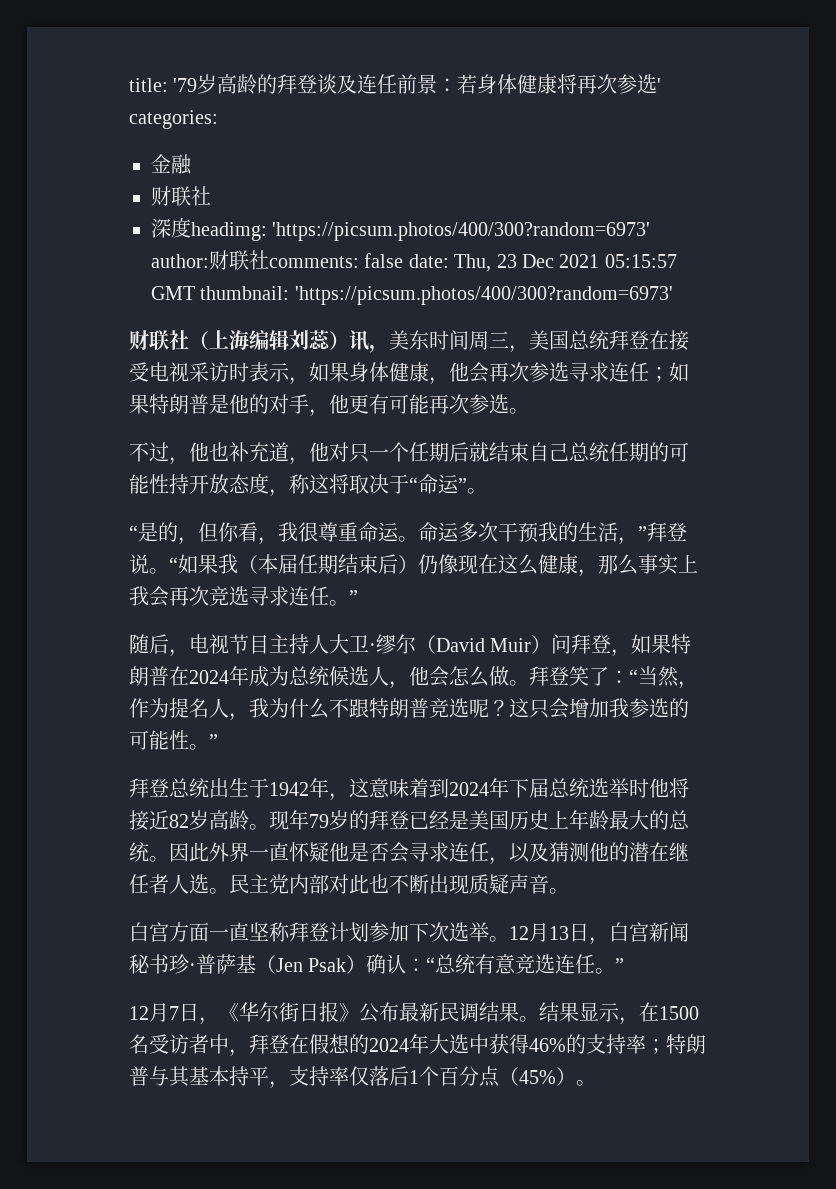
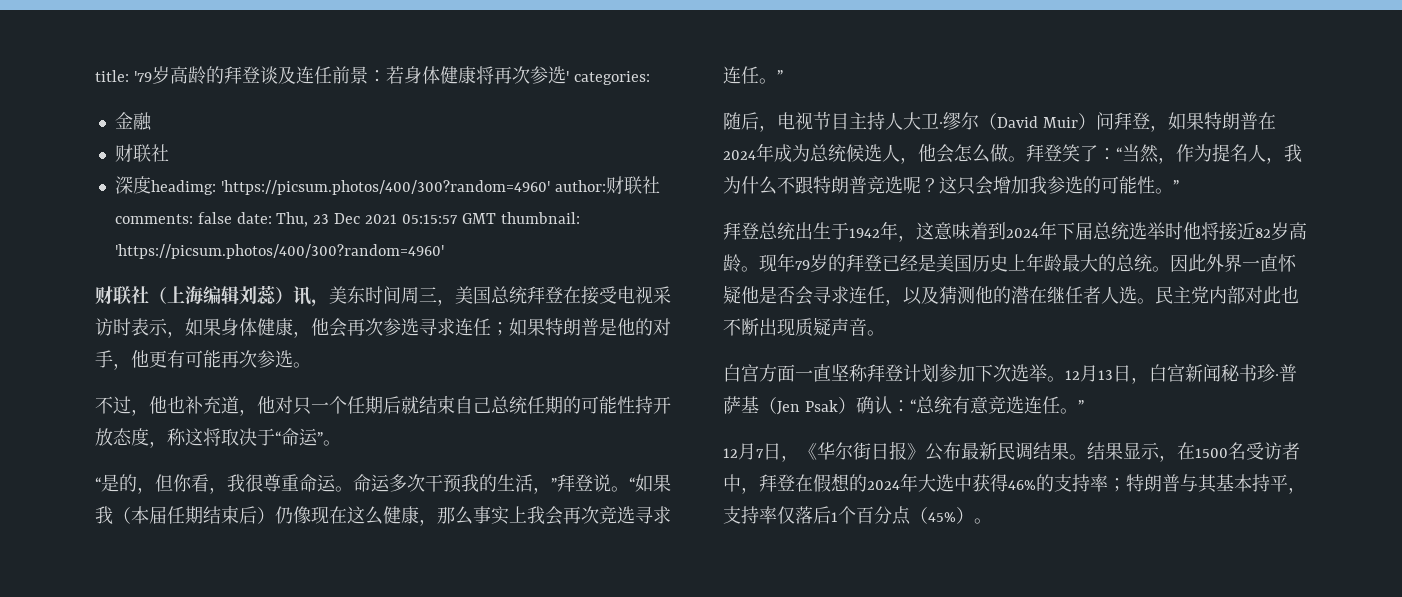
- 深度headimg: 'https://picsum.photos/400/300?random=6973' author:财联社comments: false date: Thu, 23 Dec 2021 05:15:57 GMT thumbnail: 'https://picsum.photos/400/300?random=6973'
+ 深度headimg: 'https://picsum.photos/400/300?random=4960' author:财联社comments: false date: Thu, 23 Dec 2021 05:15:57 GMT thumbnail: 'https://picsum.photos/400/300?random=4960'

